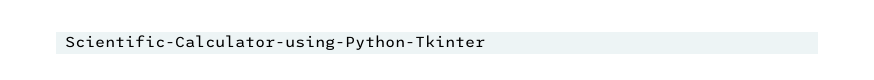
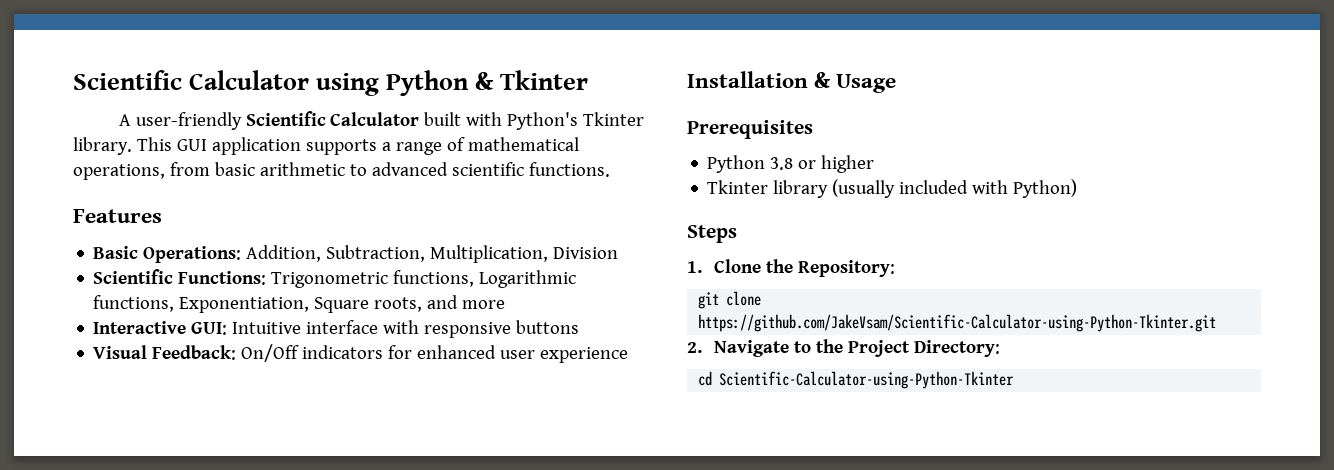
- Scientific-Calculator-using-Python-Tkinter
+ Scientific Calculator using Python & Tkinter
+ A user-friendly Scientific Calculator built with Python's Tkinter library. This GUI application supports a range of mathematical operations, from basic arithmetic to advanced scientific functions.
+ Features
+ Basic Operations: Addition, Subtraction, Multiplication, Division
+ Scientific Functions: Trigonometric functions, Logarithmic functions, Exponentiation, Square roots, and more
+ Interactive GUI: Intuitive interface with responsive buttons
+ Visual Feedback: On/Off indicators for enhanced user experience
+ Installation & Usage
+ Prerequisites
+ Python 3.8 or higher
+ Tkinter library (usually included with Python)
+ Steps
+ 1. Clone the Repository:
+ git clone https://github.com/JakeVsam/Scientific-Calculator-using-Python-Tkinter.git
+ 2. Navigate to the Project Directory:
+ cd Scientific-Calculator-using-Python-Tkinter

